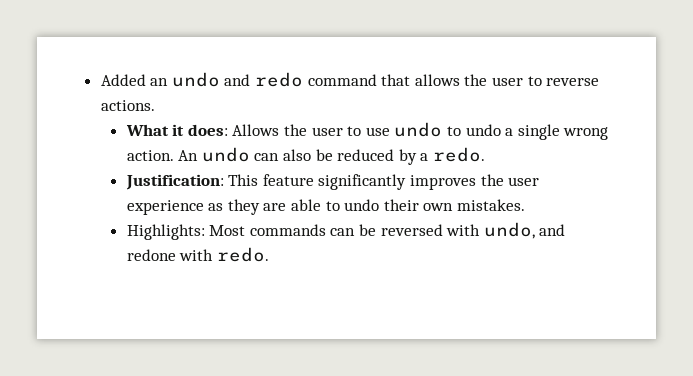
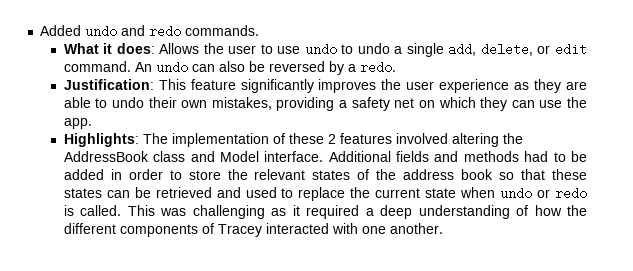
- Added an undo and redo command that allows the user to reverse actions.
+ Added undo and redo commands.
- What it does: Allows the user to use undo to undo a single wrong action.
+ What it does: Allows the user to use undo to undo a single add, delete, or edit command.
- An undo can also be reduced by a redo.
+ An undo can also be reversed by a redo.
- Justification: This feature significantly improves the user experience as they are able to undo their own mistakes.
- Highlights: Most commands can be reversed with undo, and redone with redo.
+ Justification: This feature significantly improves the user experience as they are able to undo their own mistakes, providing a safety net on which they can use the app.
+ Highlights: The implementation of these 2 features involved altering the AddressBook class and Model interface. Additional fields and methods had to be added in order to store the relevant states of the address book so that these states can be retrieved and used to replace the current state when undo or redo is called. This was challenging as it required a deep understanding of how the different components of Tracey interacted with one another.

